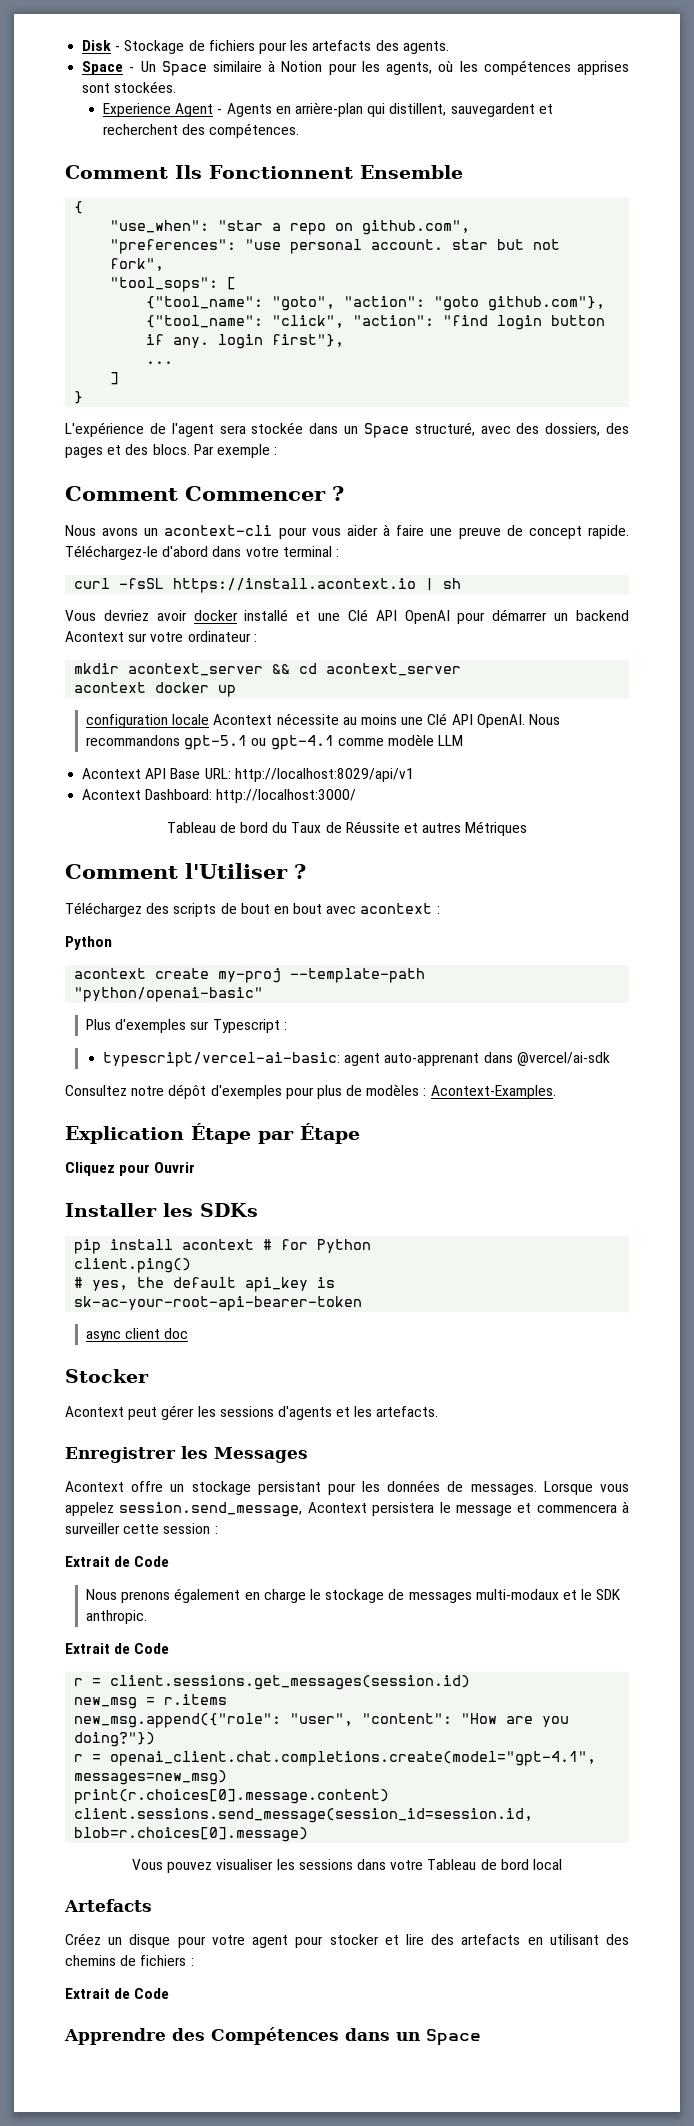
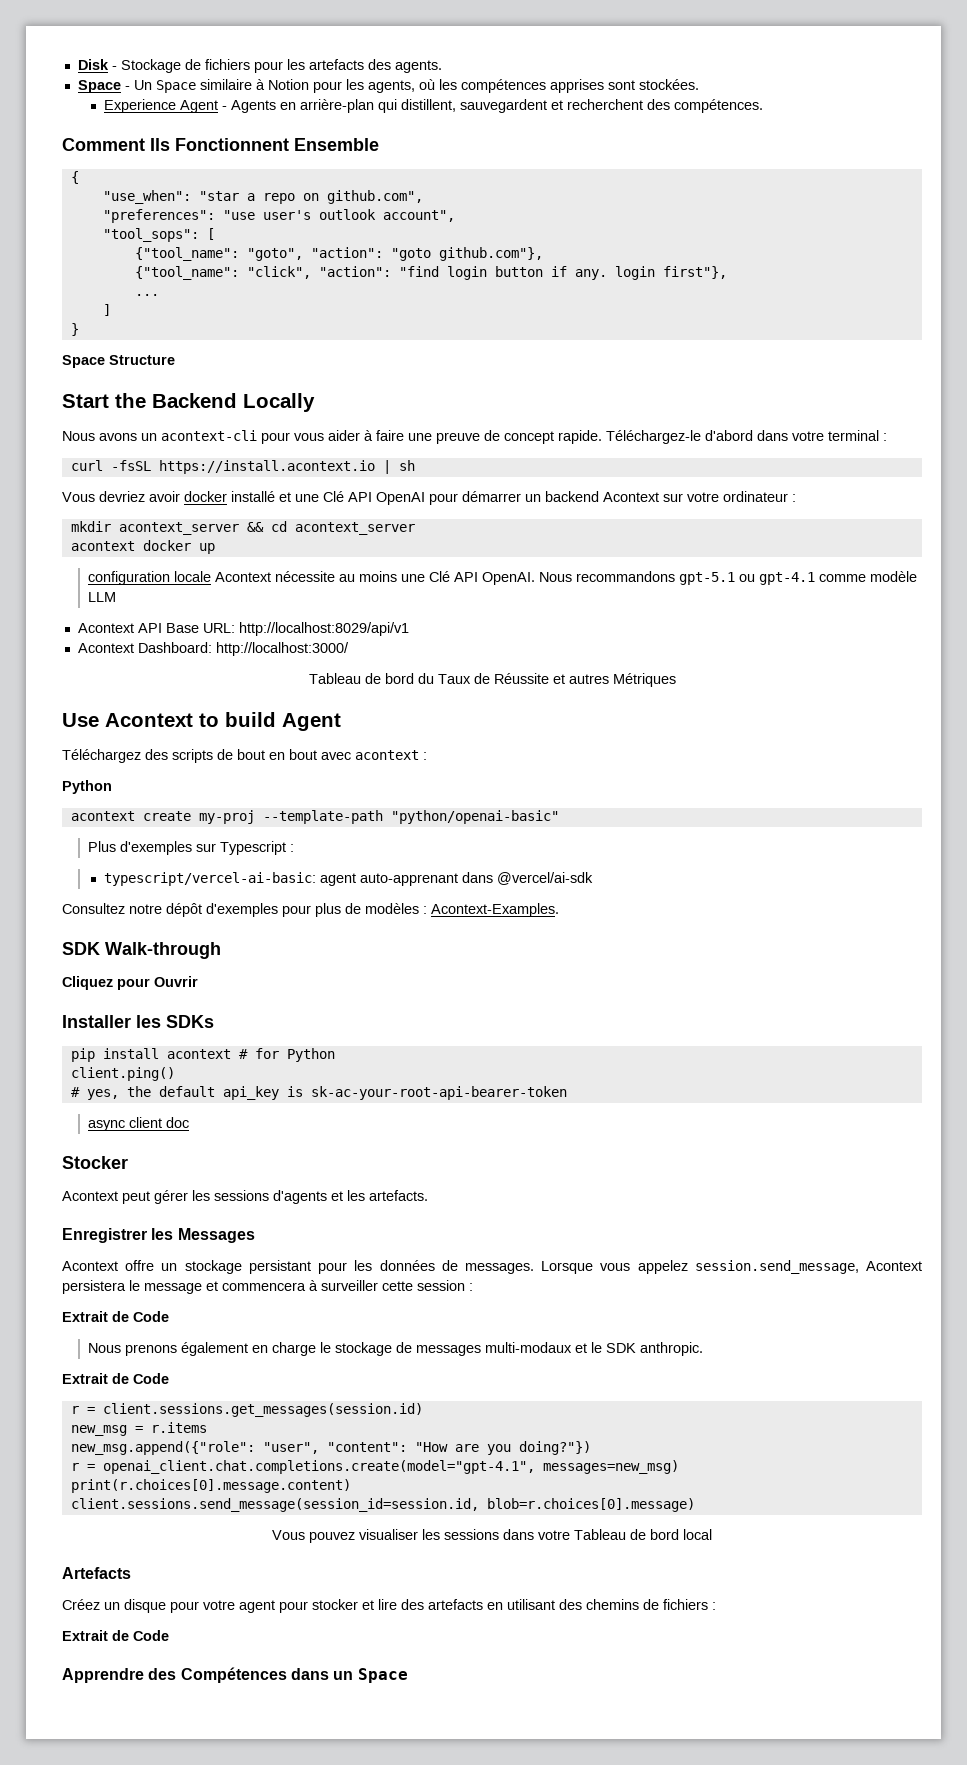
- "preferences": "use personal account. star but not fork",
+ "preferences": "use user's outlook account",
- L'expérience de l'agent sera stockée dans un Space structuré, avec des dossiers, des pages et des blocs. Par exemple :
- Comment Commencer ?
+ Space Structure
+ Start the Backend Locally
- Comment l'Utiliser ?
+ Use Acontext to build Agent
- Explication Étape par Étape
+ SDK Walk-through

